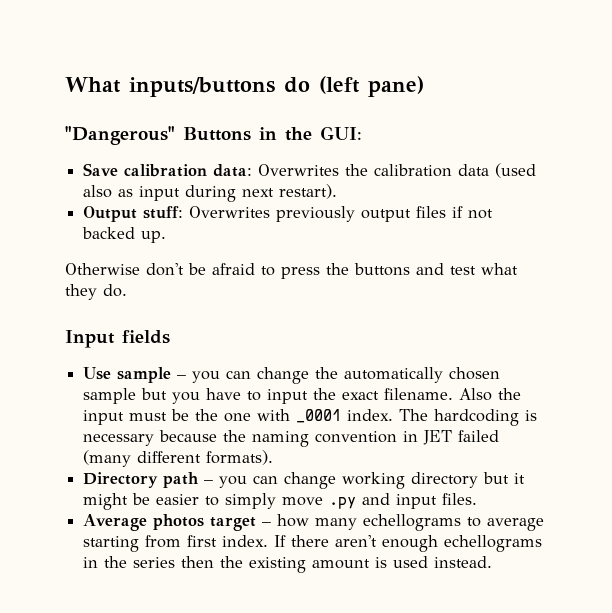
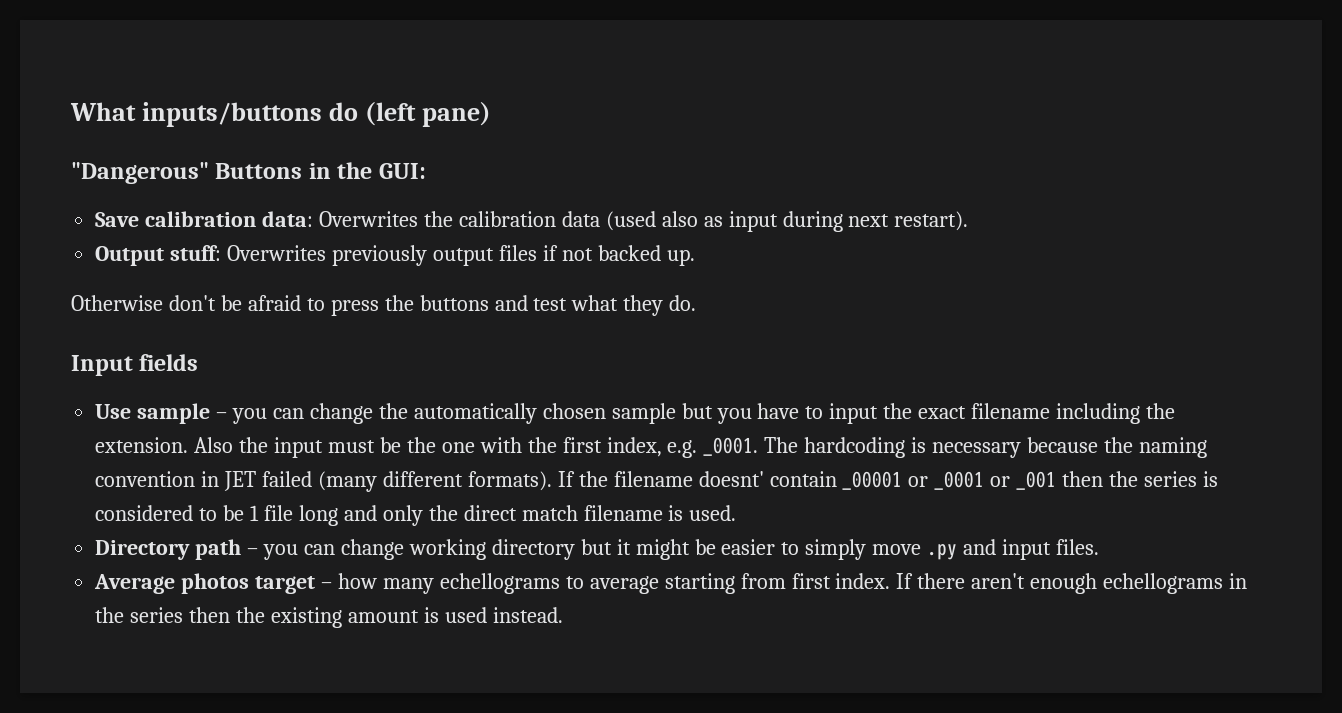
- Use sample – you can change the automatically chosen sample but you have to input the exact filename.
+ Use sample – you can change the automatically chosen sample but you have to input the exact filename including the extension.
- Also the input must be the one with _0001 index.
+ Also the input must be the one with the first index, e.g. _0001.
+ If the filename doesnt' contain _00001 or _0001 or _001 then the series is considered to be 1 file long and only the direct match filename is used.

